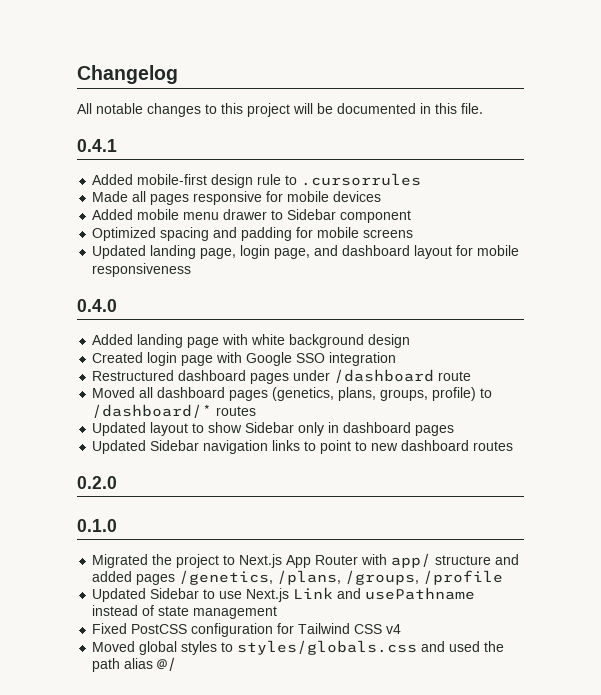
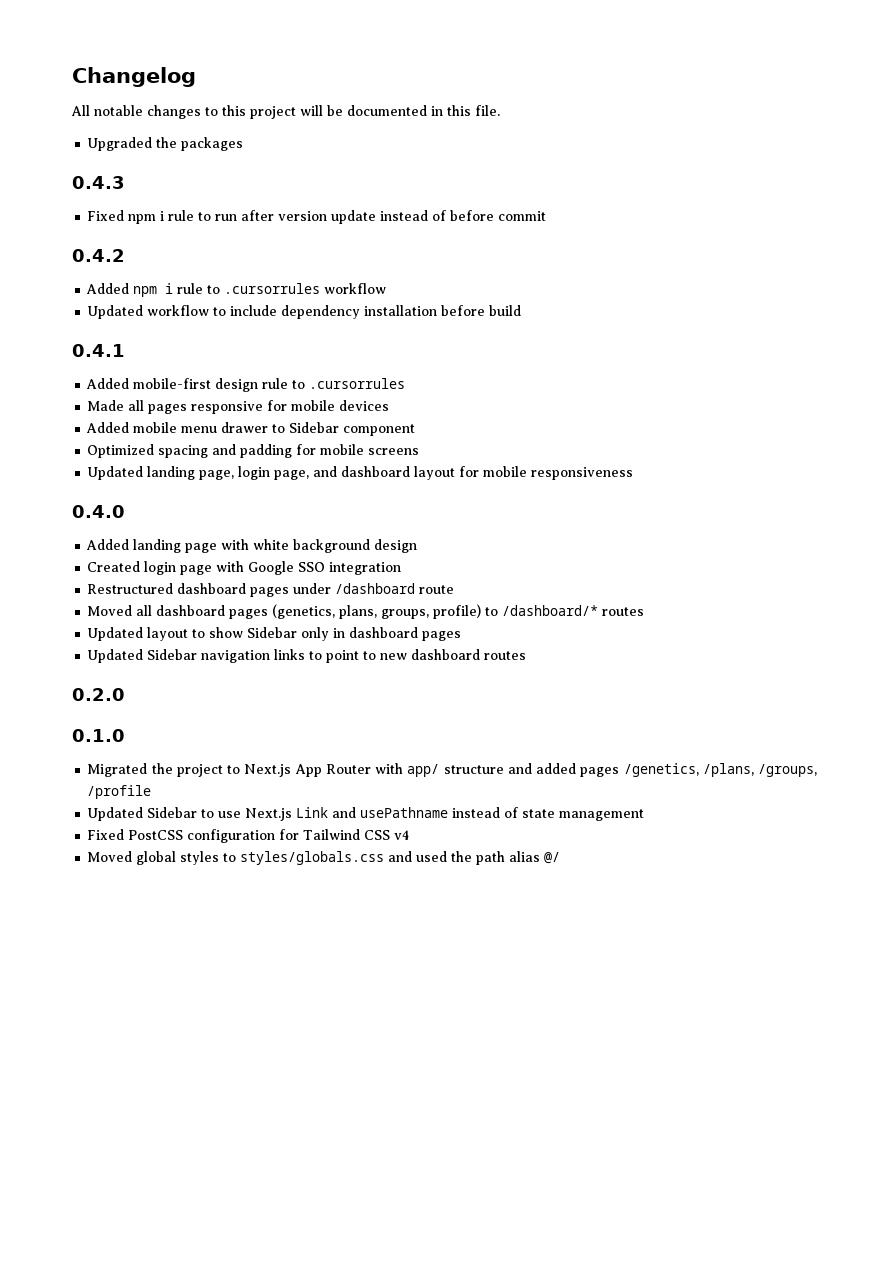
+ Upgraded the packages
+ 0.4.3
+ Fixed npm i rule to run after version update instead of before commit
+ 0.4.2
+ Added npm i rule to .cursorrules workflow
+ Updated workflow to include dependency installation before build

